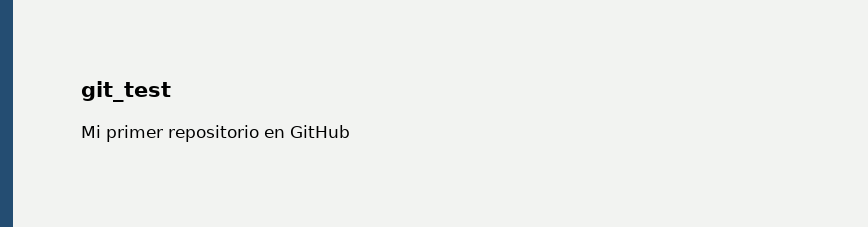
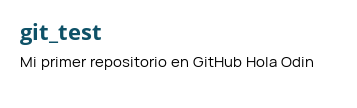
- Mi primer repositorio en GitHub
+ Mi primer repositorio en GitHub Hola Odin

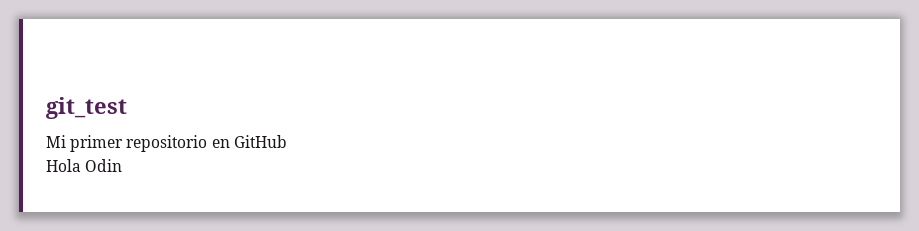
- Mi primer repositorio en GitHub Hola Odin
+ Mi primer repositorio en GitHub
+ Hola Odin

